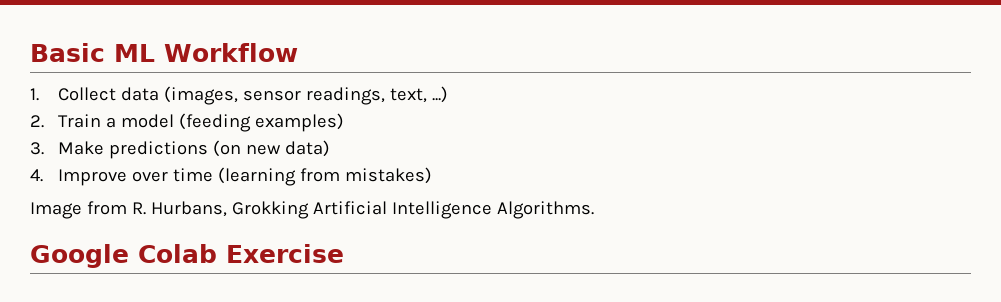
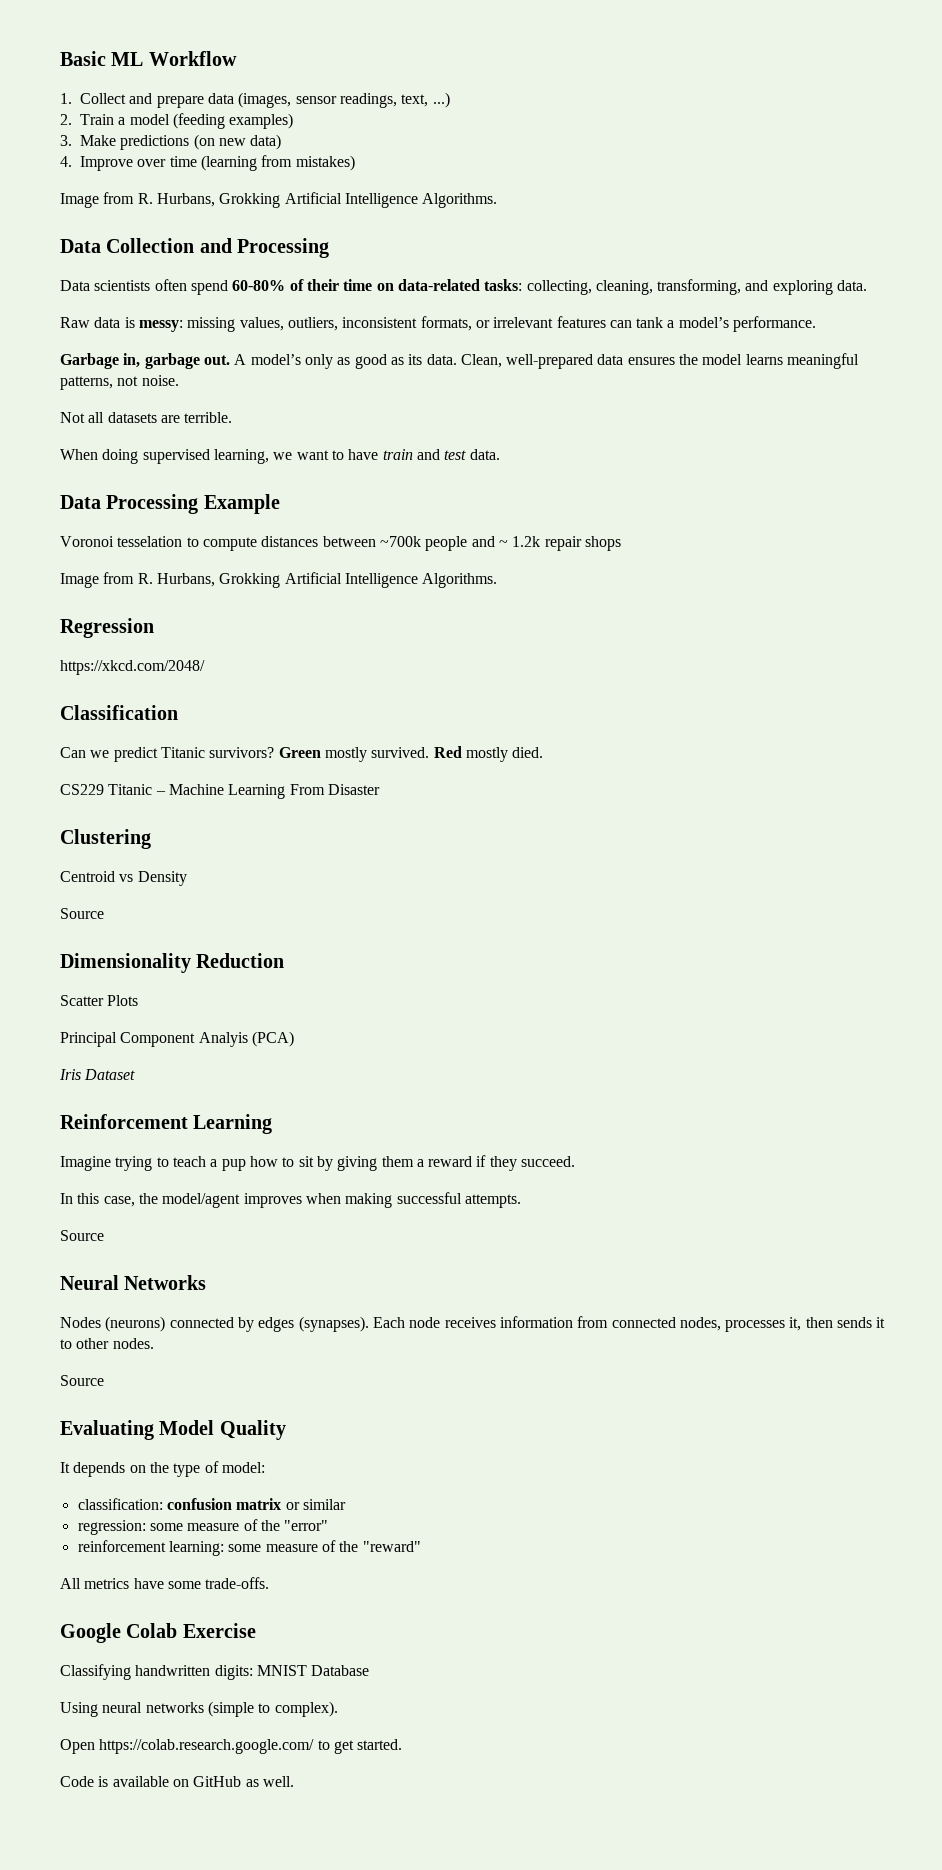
- 1. Collect data (images, sensor readings, text, ...)
+ 1. Collect and prepare data (images, sensor readings, text, ...)
+ Data Collection and Processing
+ Data scientists often spend 60-80% of their time on data-related tasks: collecting, cleaning, transforming, and exploring data.
+ Raw data is messy: missing values, outliers, inconsistent formats, or irrelevant features can tank a model’s performance.
+ Garbage in, garbage out. A model’s only as good as its data. Clean, well-prepared data ensures the model learns meaningful patterns, not noise.
+ Not all datasets are terrible.
+ When doing supervised learning, we want to have train and test data.
+ Data Processing Example
+ Voronoi tesselation to compute distances between ~700k people and ~ 1.2k repair shops
+ Image from R. Hurbans, Grokking Artificial Intelligence Algorithms.
+ Regression
+ https://xkcd.com/2048/
+ Classification
+ Can we predict Titanic survivors? Green mostly survived. Red mostly died.
+ CS229 Titanic – Machine Learning From Disaster
+ Clustering
+ Centroid vs Density
+ Source
+ Dimensionality Reduction
+ Scatter Plots
+ Principal Component Analyis (PCA)
+ Iris Dataset
+ Reinforcement Learning
+ Imagine trying to teach a pup how to sit by giving them a reward if they succeed.
+ In this case, the model/agent improves when making successful attempts.
+ Source
+ Neural Networks
+ Nodes (neurons) connected by edges (synapses). Each node receives information from connected nodes, processes it, then sends it to other nodes.
+ Source
+ Evaluating Model Quality
+ It depends on the type of model:
+ classification: confusion matrix or similar
+ regression: some measure of the "error"
+ reinforcement learning: some measure of the "reward"
+ All metrics have some trade-offs.
  Google Colab Exercise
+ Classifying handwritten digits: MNIST Database
+ Using neural networks (simple to complex).
+ Open https://colab.research.google.com/ to get started.
+ Code is available on GitHub as well.

